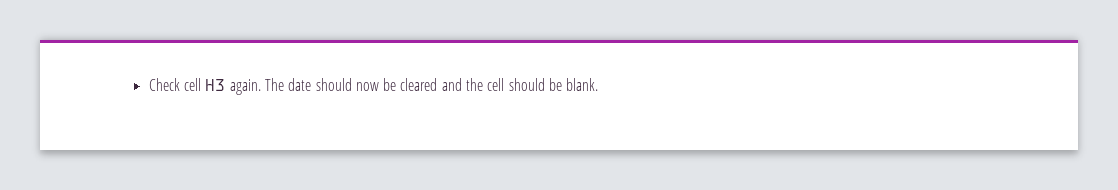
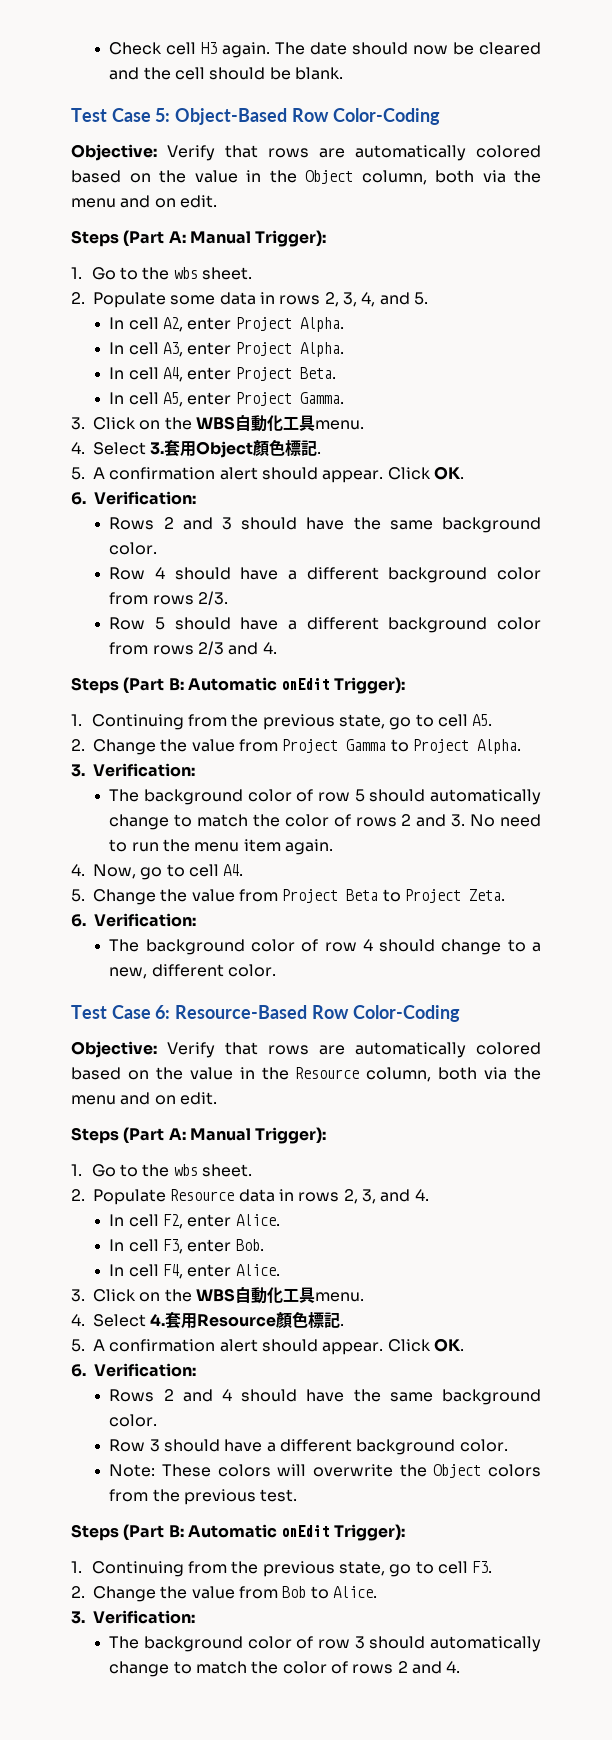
+ Test Case 5: Object-Based Row Color-Coding
+ Objective: Verify that rows are automatically colored based on the value in the Object column, both via the menu and on edit.
+ Steps (Part A: Manual Trigger):
+ 1. Go to the wbs sheet.
+ 2. Populate some data in rows 2, 3, 4, and 5.
+ In cell A2, enter Project Alpha.
+ In cell A3, enter Project Alpha.
+ In cell A4, enter Project Beta.
+ In cell A5, enter Project Gamma.
+ 3. Click on the WBS自動化工具menu.
+ 4. Select 3.套用Object顏色標記.
+ 5. A confirmation alert should appear. Click OK.
+ 6. Verification:
+ Rows 2 and 3 should have the same background color.
+ Row 4 should have a different background color from rows 2/3.
+ Row 5 should have a different background color from rows 2/3 and 4.
+ Steps (Part B: Automatic onEdit Trigger):
+ 1. Continuing from the previous state, go to cell A5.
+ 2. Change the value from Project Gamma to Project Alpha.
+ 3. Verification:
+ The background color of row 5 should automatically change to match the color of rows 2 and 3. No need to run the menu item again.
+ 4. Now, go to cell A4.
+ 5. Change the value from Project Beta to Project Zeta.
+ 6. Verification:
+ The background color of row 4 should change to a new, different color.
+ Test Case 6: Resource-Based Row Color-Coding
+ Objective: Verify that rows are automatically colored based on the value in the Resource column, both via the menu and on edit.
+ Steps (Part A: Manual Trigger):
+ 1. Go to the wbs sheet.
+ 2. Populate Resource data in rows 2, 3, and 4.
+ In cell F2, enter Alice.
+ In cell F3, enter Bob.
+ In cell F4, enter Alice.
+ 3. Click on the WBS自動化工具menu.
+ 4. Select 4.套用Resource顏色標記.
+ 5. A confirmation alert should appear. Click OK.
+ 6. Verification:
+ Rows 2 and 4 should have the same background color.
+ Row 3 should have a different background color.
+ Note: These colors will overwrite the Object colors from the previous test.
+ Steps (Part B: Automatic onEdit Trigger):
+ 1. Continuing from the previous state, go to cell F3.
+ 2. Change the value from Bob to Alice.
+ 3. Verification:
+ The background color of row 3 should automatically change to match the color of rows 2 and 4.

